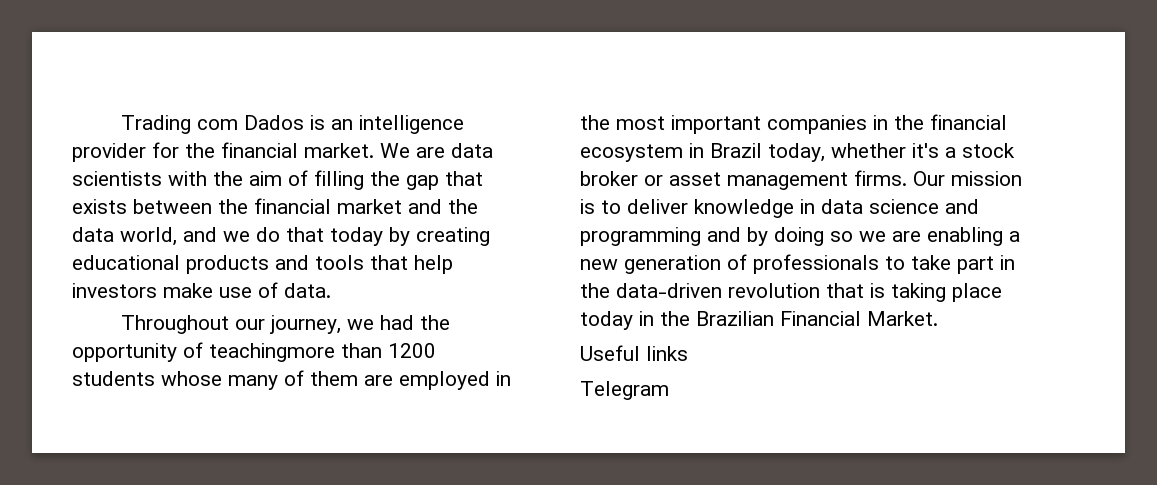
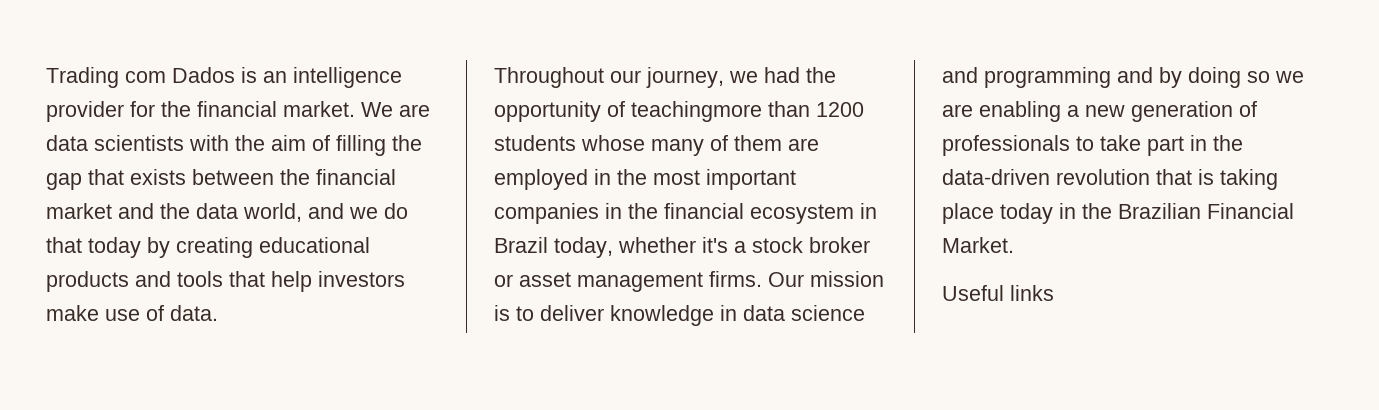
- Telegram

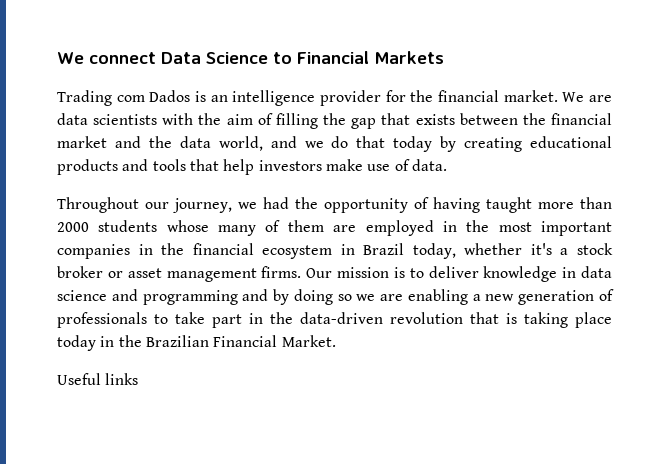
+ We connect Data Science to Financial Markets
- Throughout our journey, we had the opportunity of teachingmore than 1200 students whose many of them are employed in the most important companies in the financial ecosystem in Brazil today, whether it's a stock broker or asset management firms.
+ Throughout our journey, we had the opportunity of having taught more than 2000 students whose many of them are employed in the most important companies in the financial ecosystem in Brazil today, whether it's a stock broker or asset management firms.

